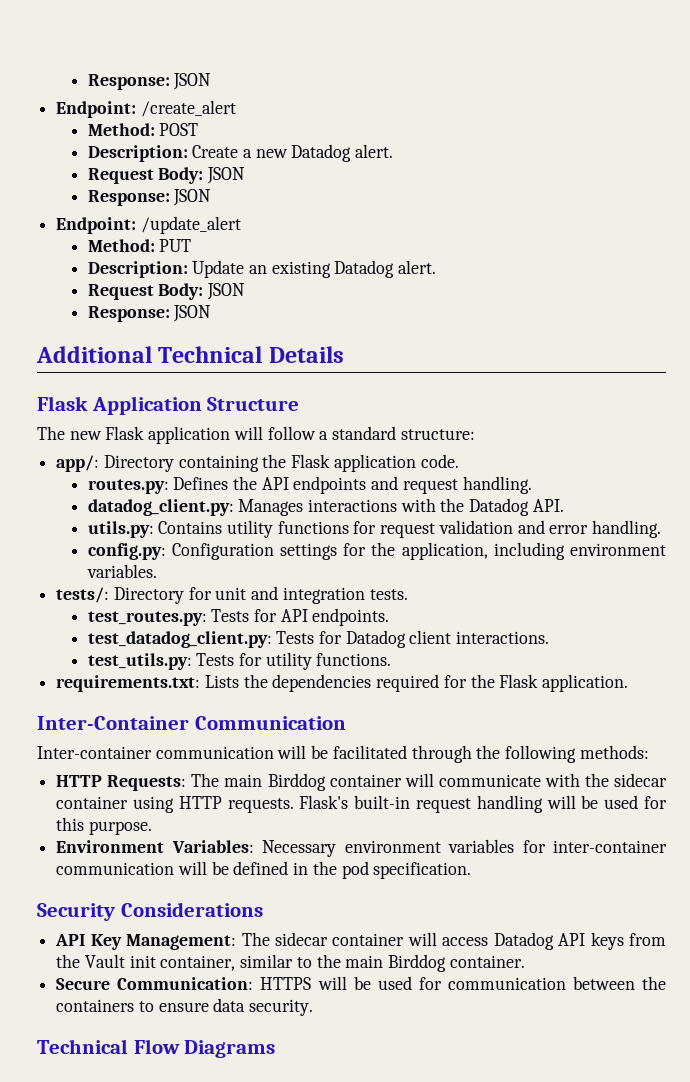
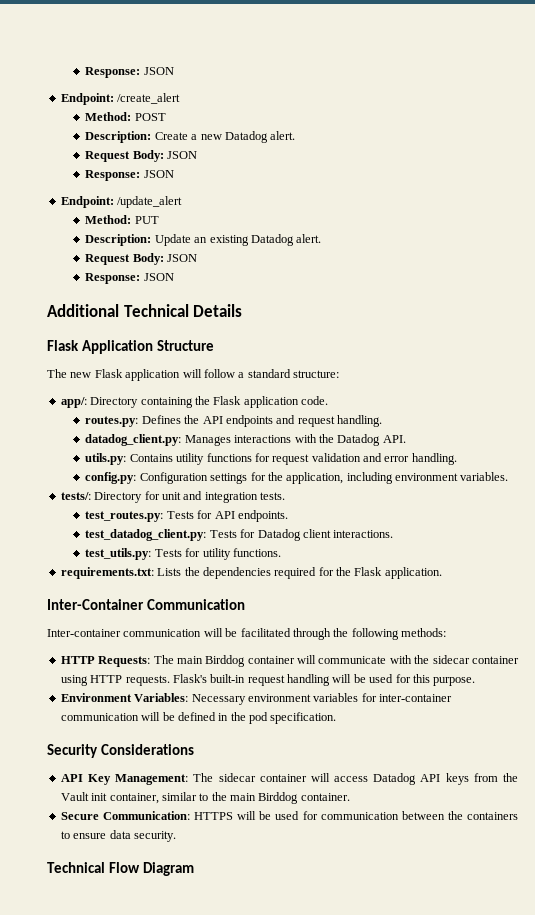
- Technical Flow Diagrams
+ Technical Flow Diagram

